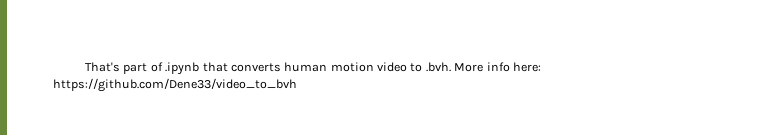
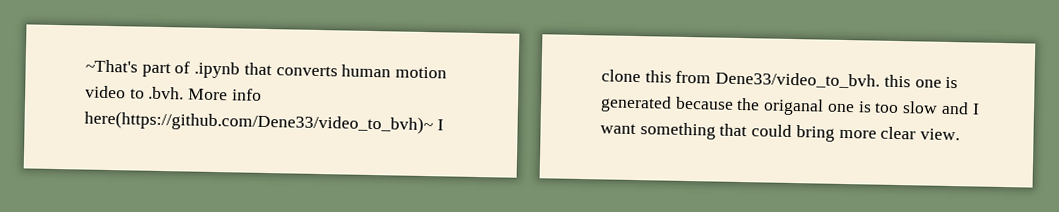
- That's part of .ipynb that converts human motion video to .bvh. More info here: https://github.com/Dene33/video_to_bvh
+ ~That's part of .ipynb that converts human motion video to .bvh. More info here(https://github.com/Dene33/video_to_bvh)~ I clone this from Dene33/video_to_bvh. this one is generated because the origanal one is too slow and I want something that could bring more clear view.

